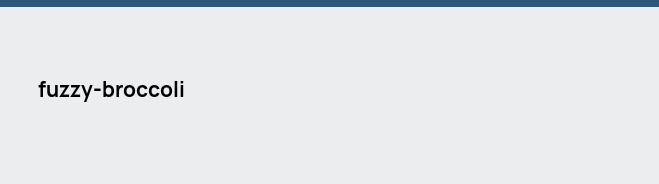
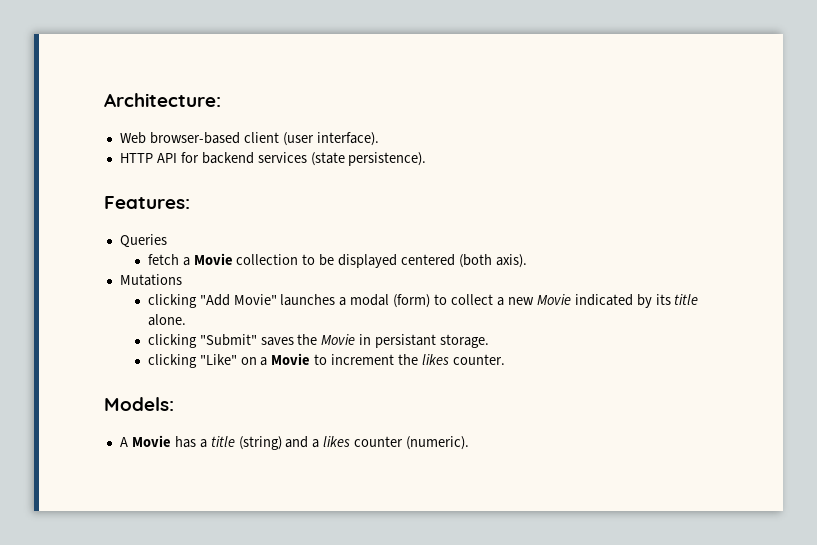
- fuzzy-broccoli
+ Architecture:
+ Web browser-based client (user interface).
+ HTTP API for backend services (state persistence).
+ Features:
+ Queries
+ fetch a Movie collection to be displayed centered (both axis).
+ Mutations
+ clicking "Add Movie" launches a modal (form) to collect a new Movie indicated by its title alone.
+ clicking "Submit" saves the Movie in persistant storage.
+ clicking "Like" on a Movie to increment the likes counter.
+ Models:
+ A Movie has a title (string) and a likes counter (numeric).

